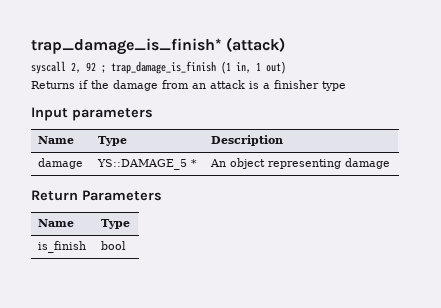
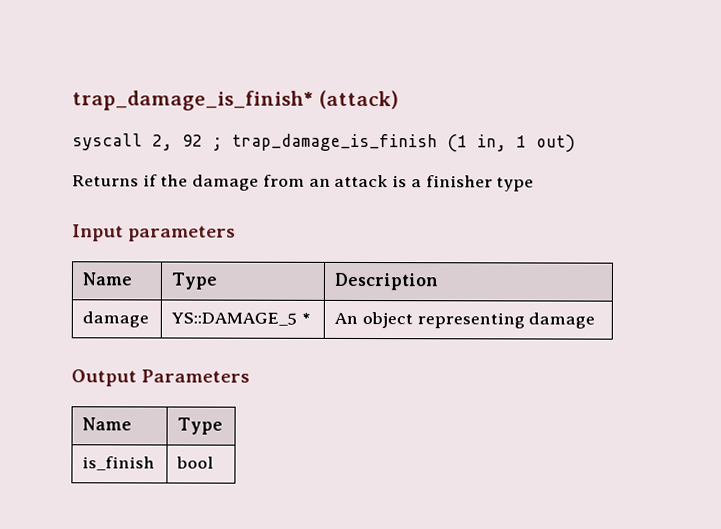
- Return Parameters
+ Output Parameters

